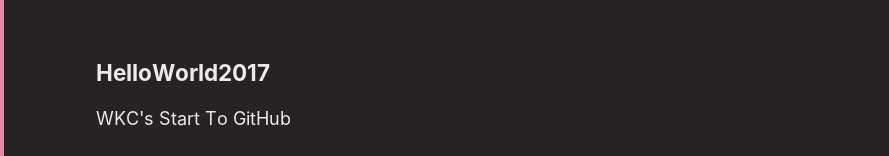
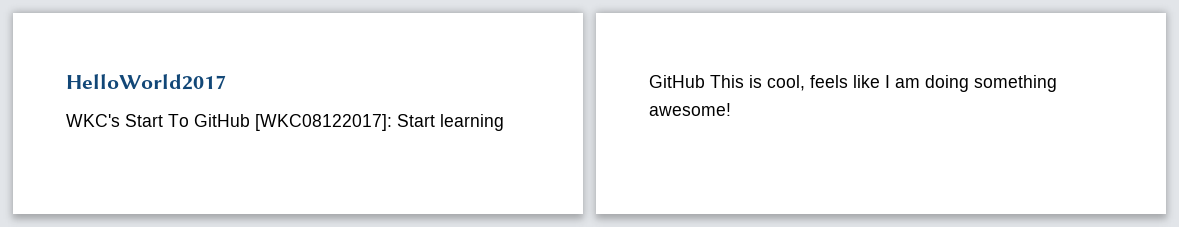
- WKC's Start To GitHub
+ WKC's Start To GitHub [WKC08122017]: Start learning GitHub This is cool, feels like I am doing something awesome!

